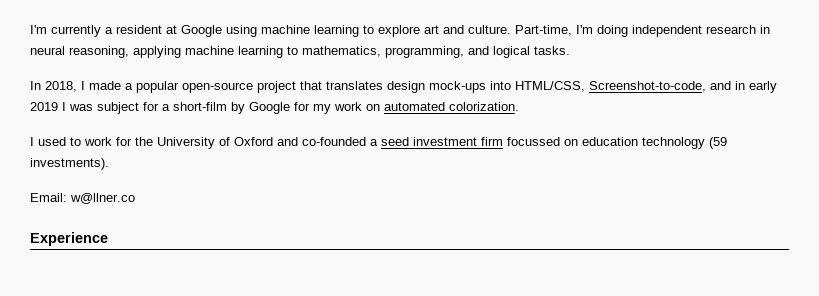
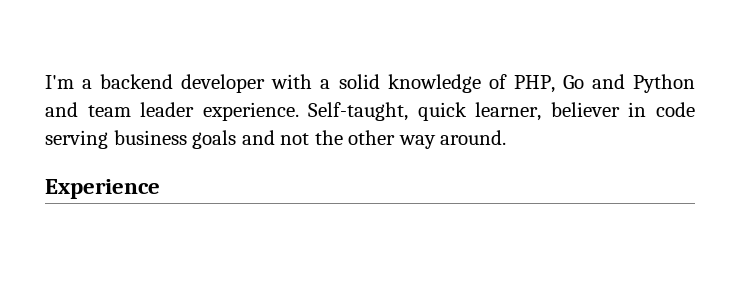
- I'm currently a resident at Google using machine learning to explore art and culture. Part-time, I'm doing independent research in neural reasoning, applying machine learning to mathematics, programming, and logical tasks.
- In 2018, I made a popular open-source project that translates design mock-ups into HTML/CSS, Screenshot-to-code, and in early 2019 I was subject for a short-film by Google for my work on automated colorization.
- I used to work for the University of Oxford and co-founded a seed investment firm focussed on education technology (59 investments).
- Email: w@llner.co
+ I'm a backend developer with a solid knowledge of PHP, Go and Python and team leader experience. Self-taught, quick learner, believer in code serving business goals and not the other way around.

